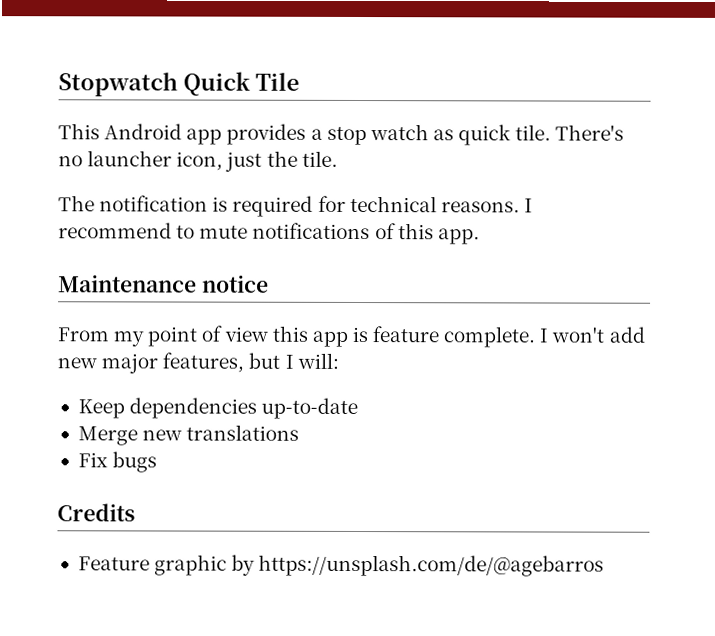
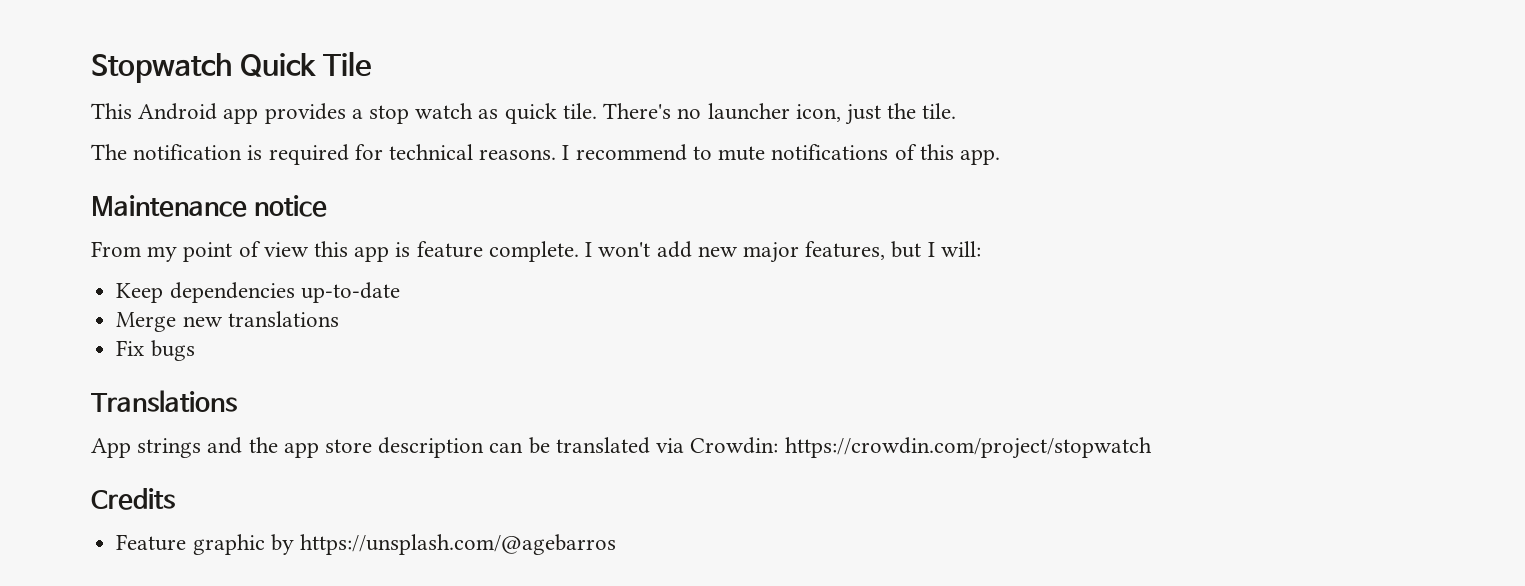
+ Translations
+ App strings and the app store description can be translated via Crowdin: https://crowdin.com/project/stopwatch
- Feature graphic by https://unsplash.com/de/@agebarros
+ Feature graphic by https://unsplash.com/@agebarros

